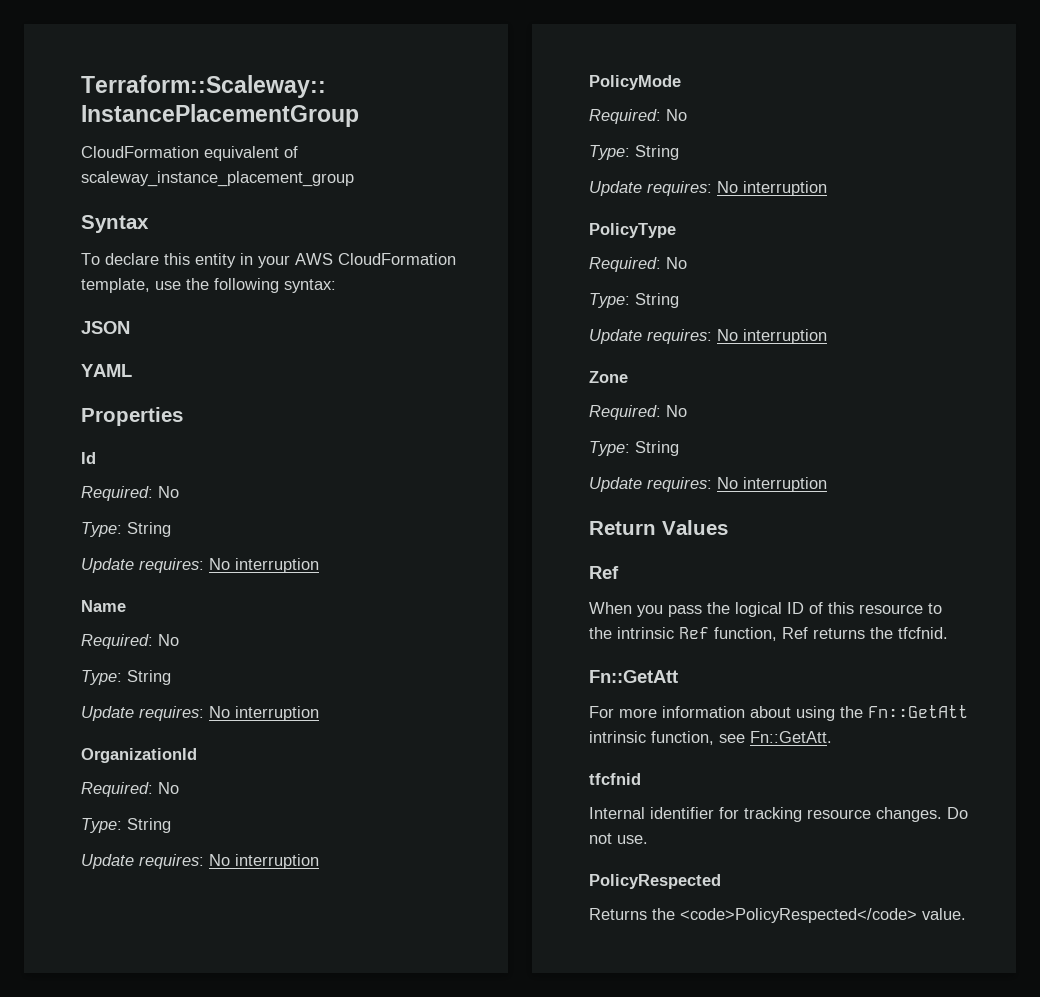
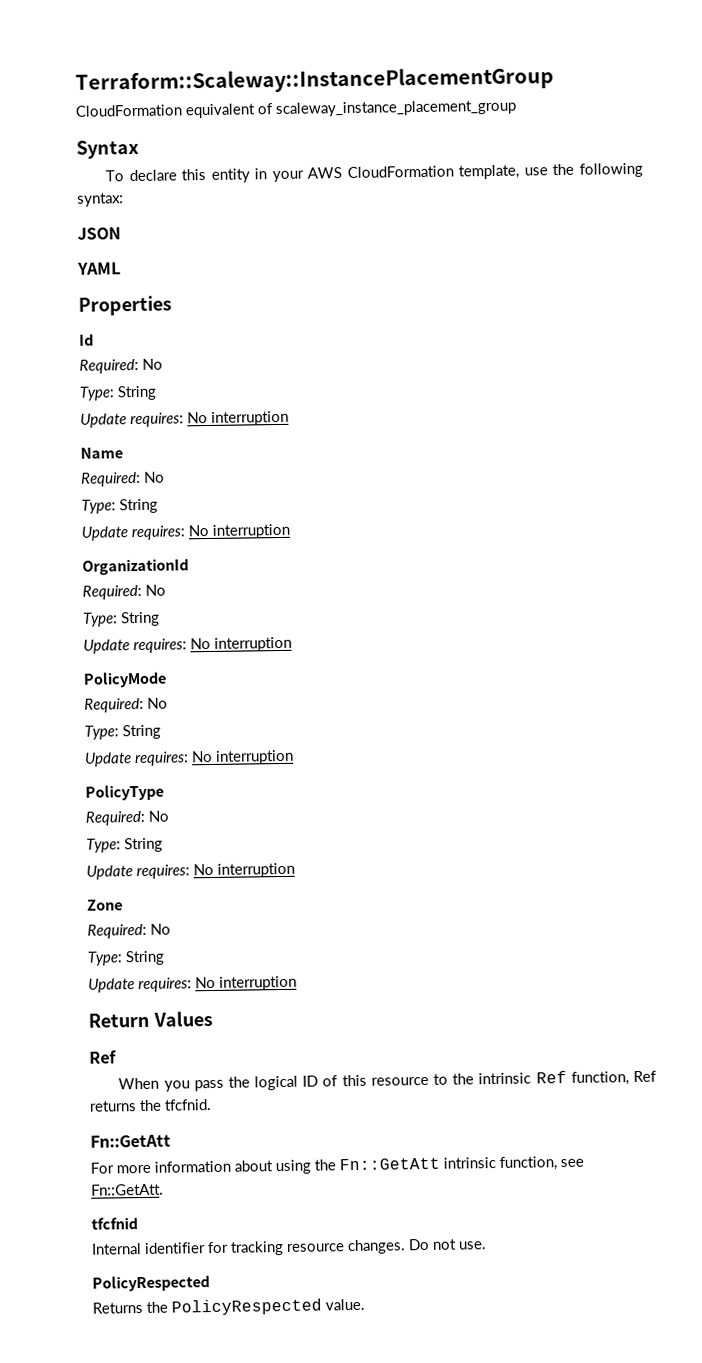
- Returns the <code>PolicyRespected</code> value.
+ Returns the PolicyRespected value.

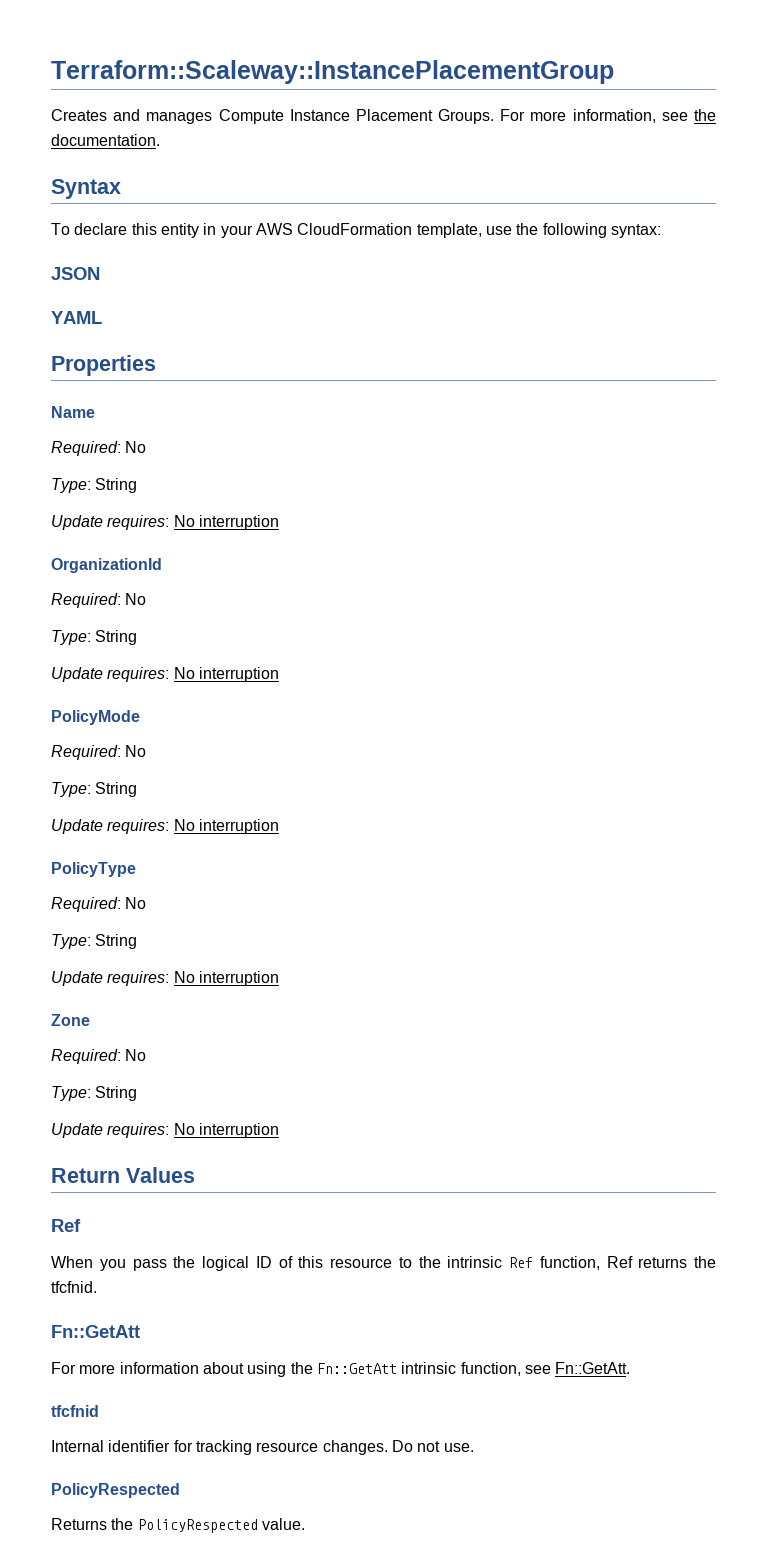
- CloudFormation equivalent of scaleway_instance_placement_group
+ Creates and manages Compute Instance Placement Groups. For more information, see the documentation.
- Id
- Required: No
- Type: String
- Update requires: No interruption

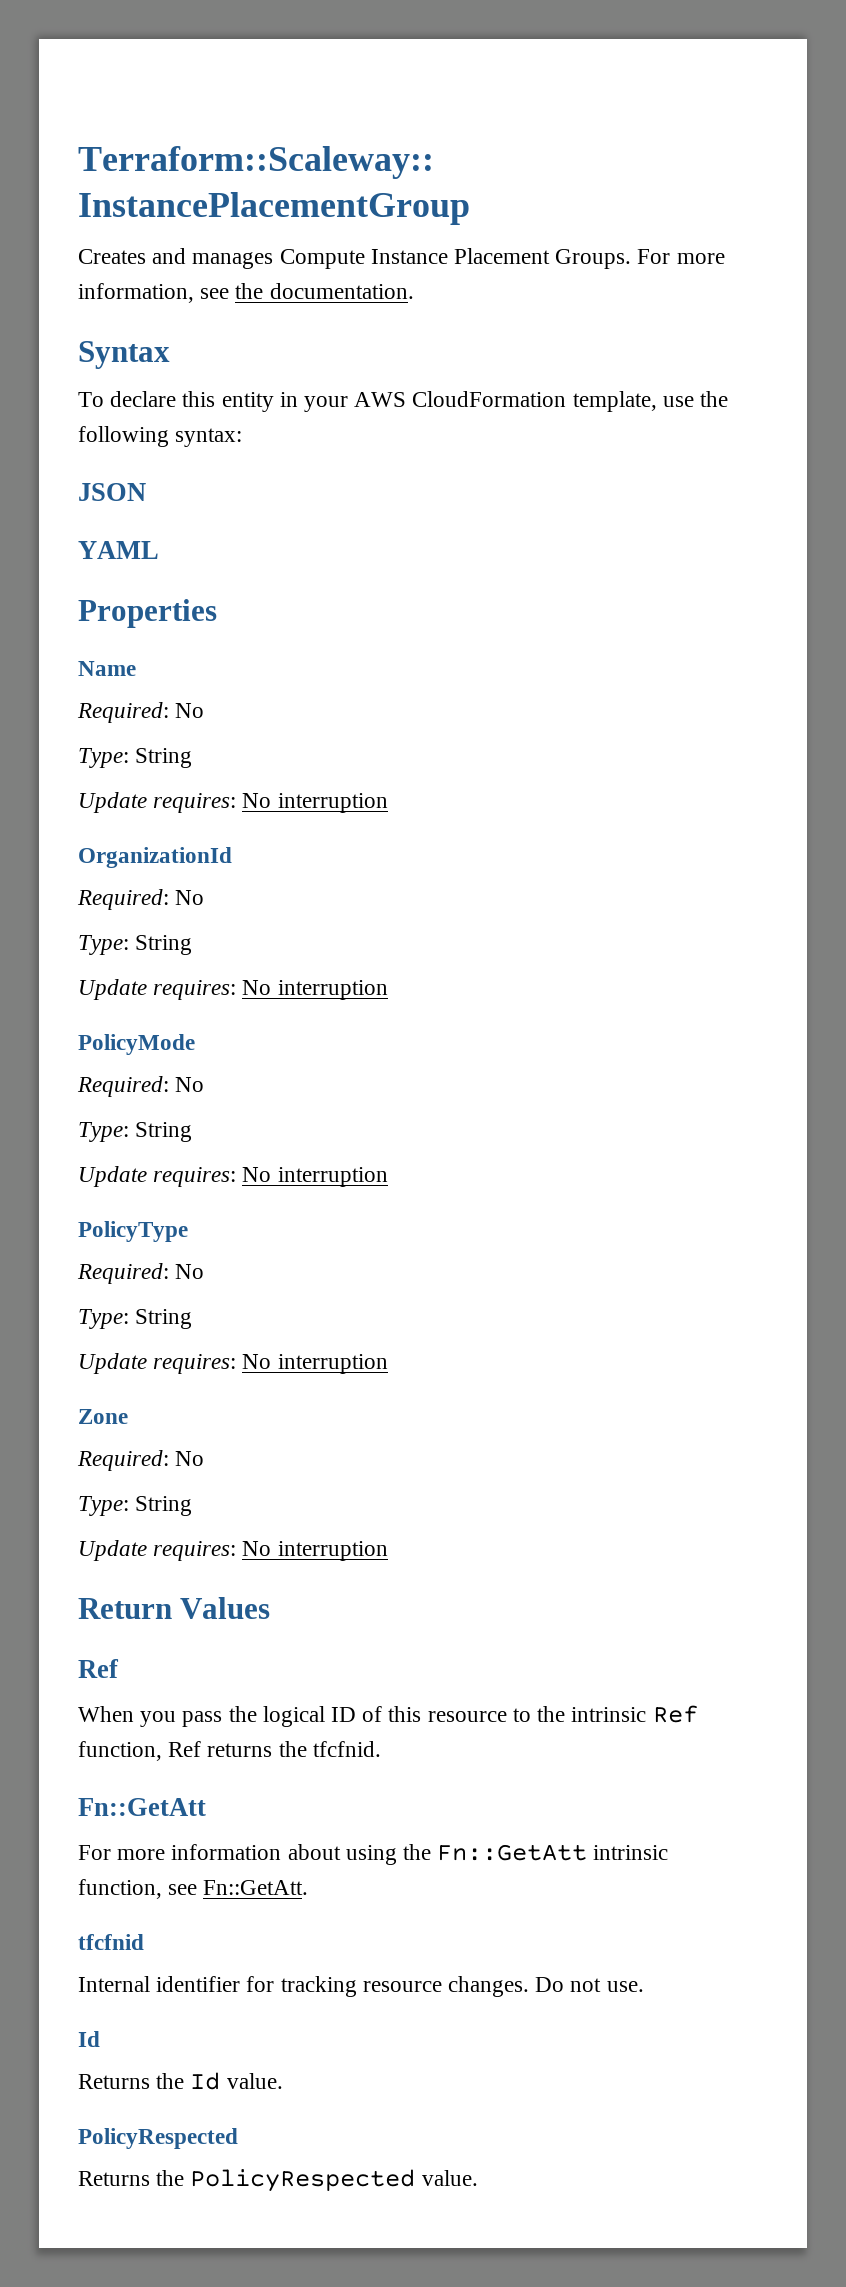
  Do not use.
+ Id
+ Returns the Id value.

